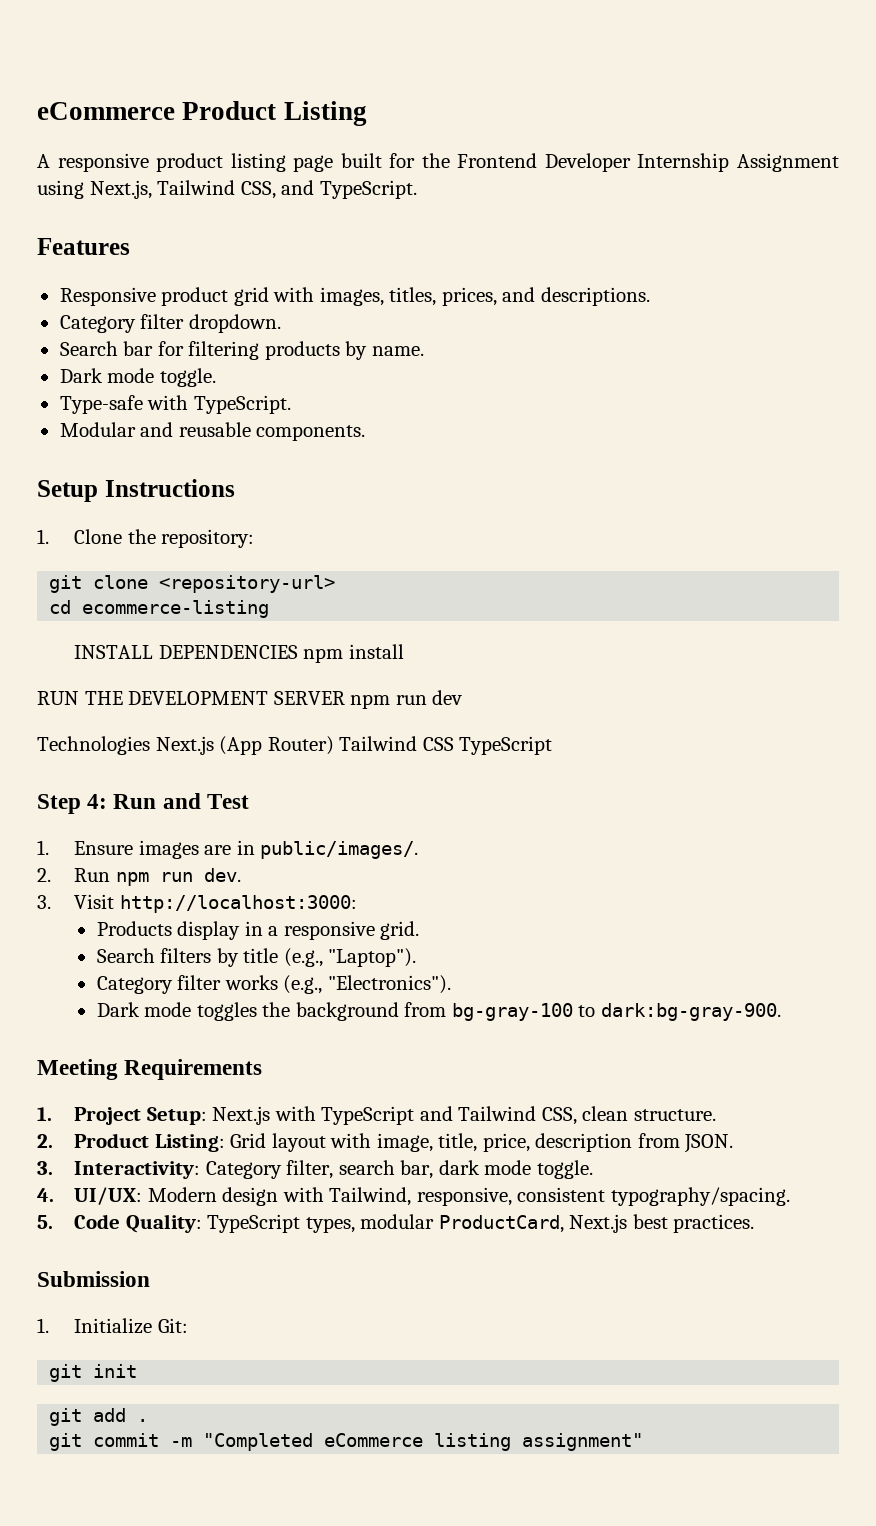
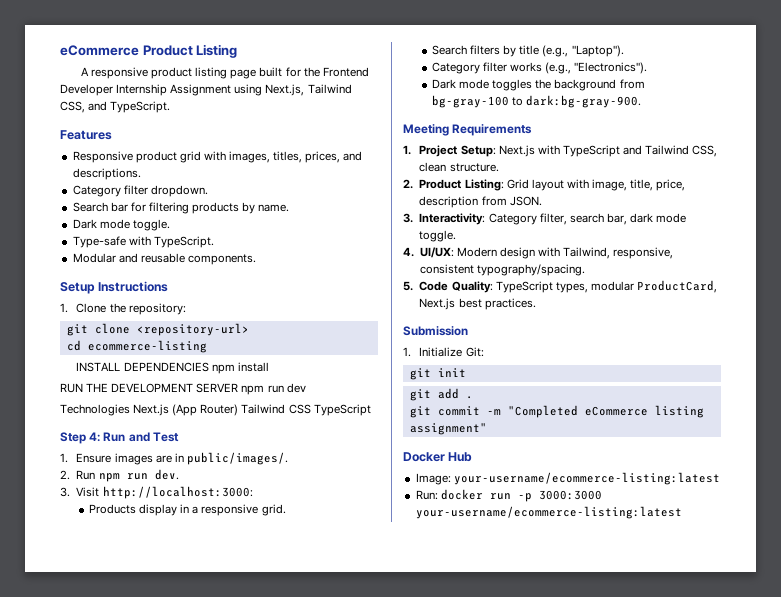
+ Docker Hub
+ Image: your-username/ecommerce-listing:latest
+ Run: docker run -p 3000:3000 your-username/ecommerce-listing:latest

